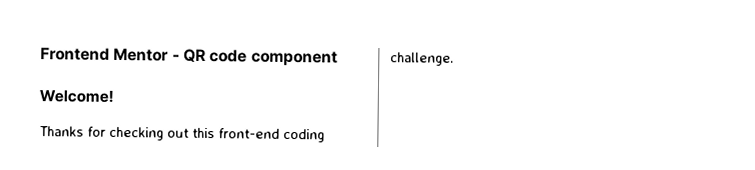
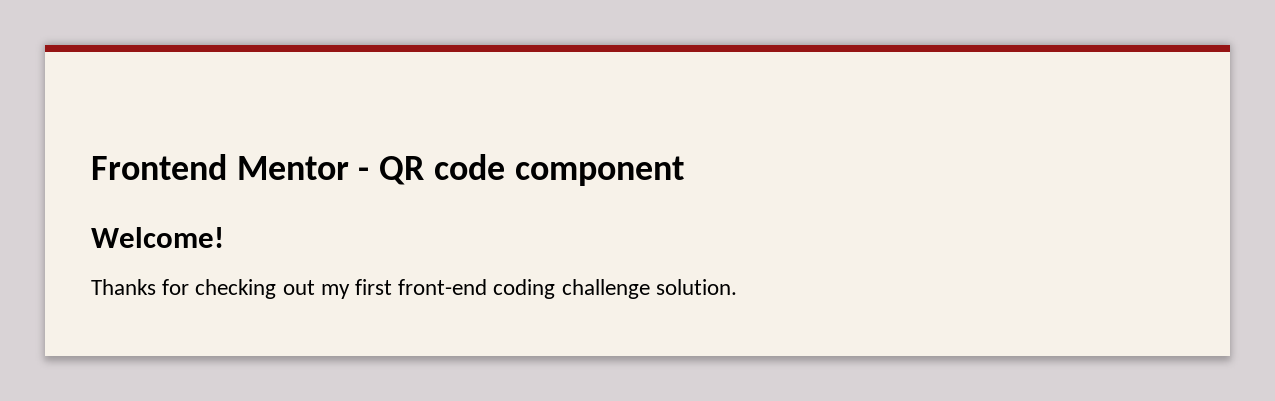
- Thanks for checking out this front-end coding challenge.
+ Thanks for checking out my first front-end coding challenge solution.

